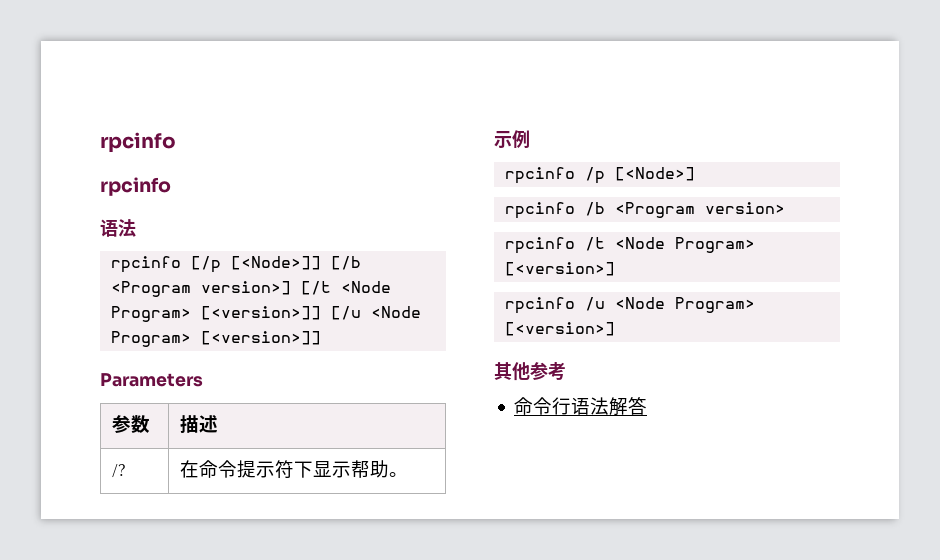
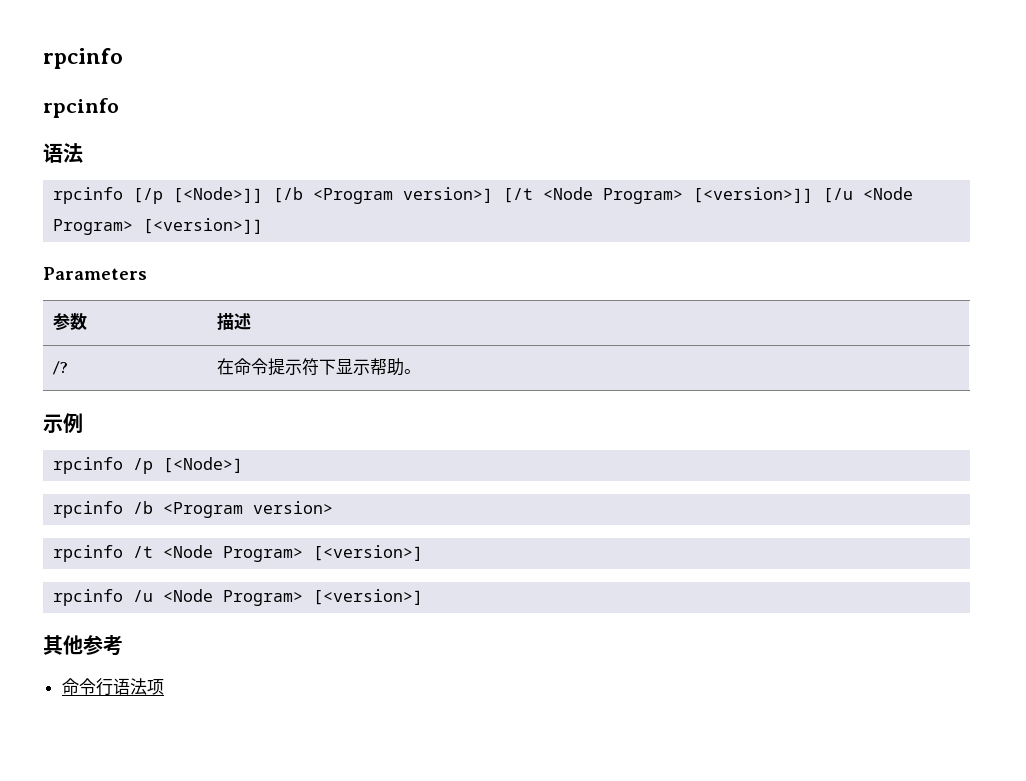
- 命令行语法解答
+ 命令行语法项

